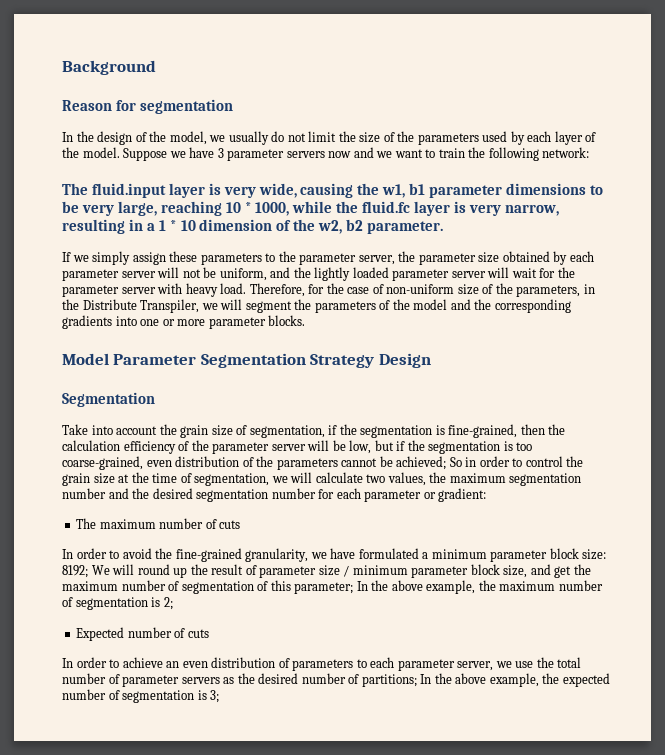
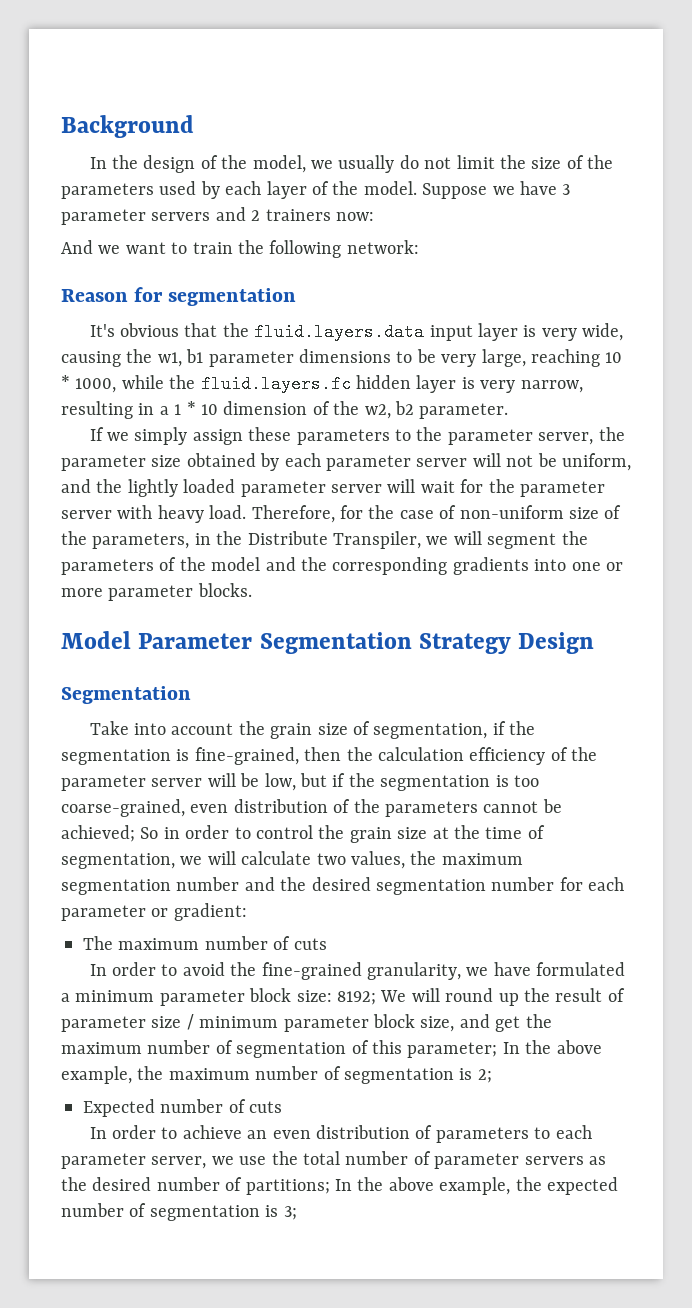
- Reason for segmentation
- Suppose we have 3 parameter servers now and we want to train the following network:
+ Suppose we have 3 parameter servers and 2 trainers now:
+ And we want to train the following network:
- The fluid.input layer is very wide, causing the w1, b1 parameter dimensions to be very large, reaching 10 * 1000, while the fluid.fc layer is very narrow, resulting in a 1 * 10 dimension of the w2, b2 parameter.
+ Reason for segmentation
+ It's obvious that the fluid.layers.data input layer is very wide, causing the w1, b1 parameter dimensions to be very large, reaching 10 * 1000, while the fluid.layers.fc hidden layer is very narrow, resulting in a 1 * 10 dimension of the w2, b2 parameter.

